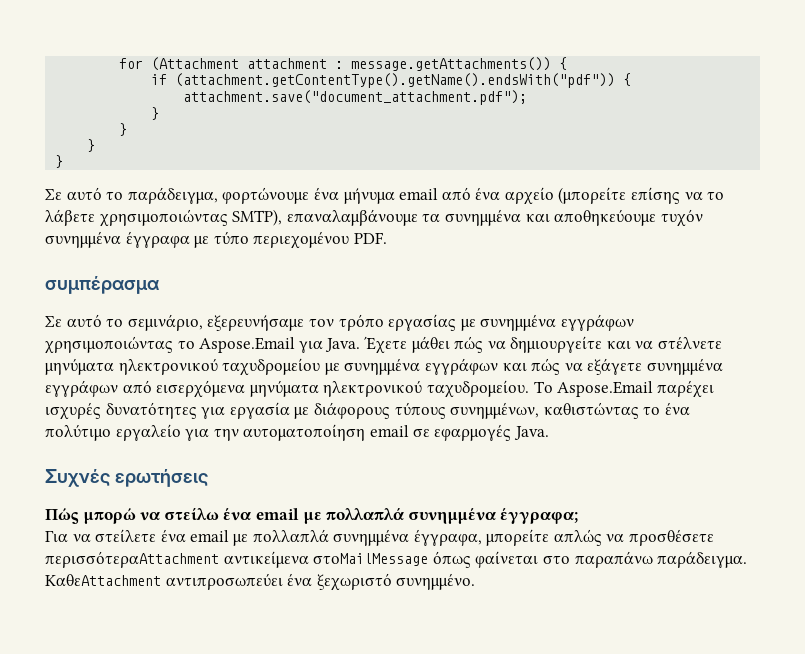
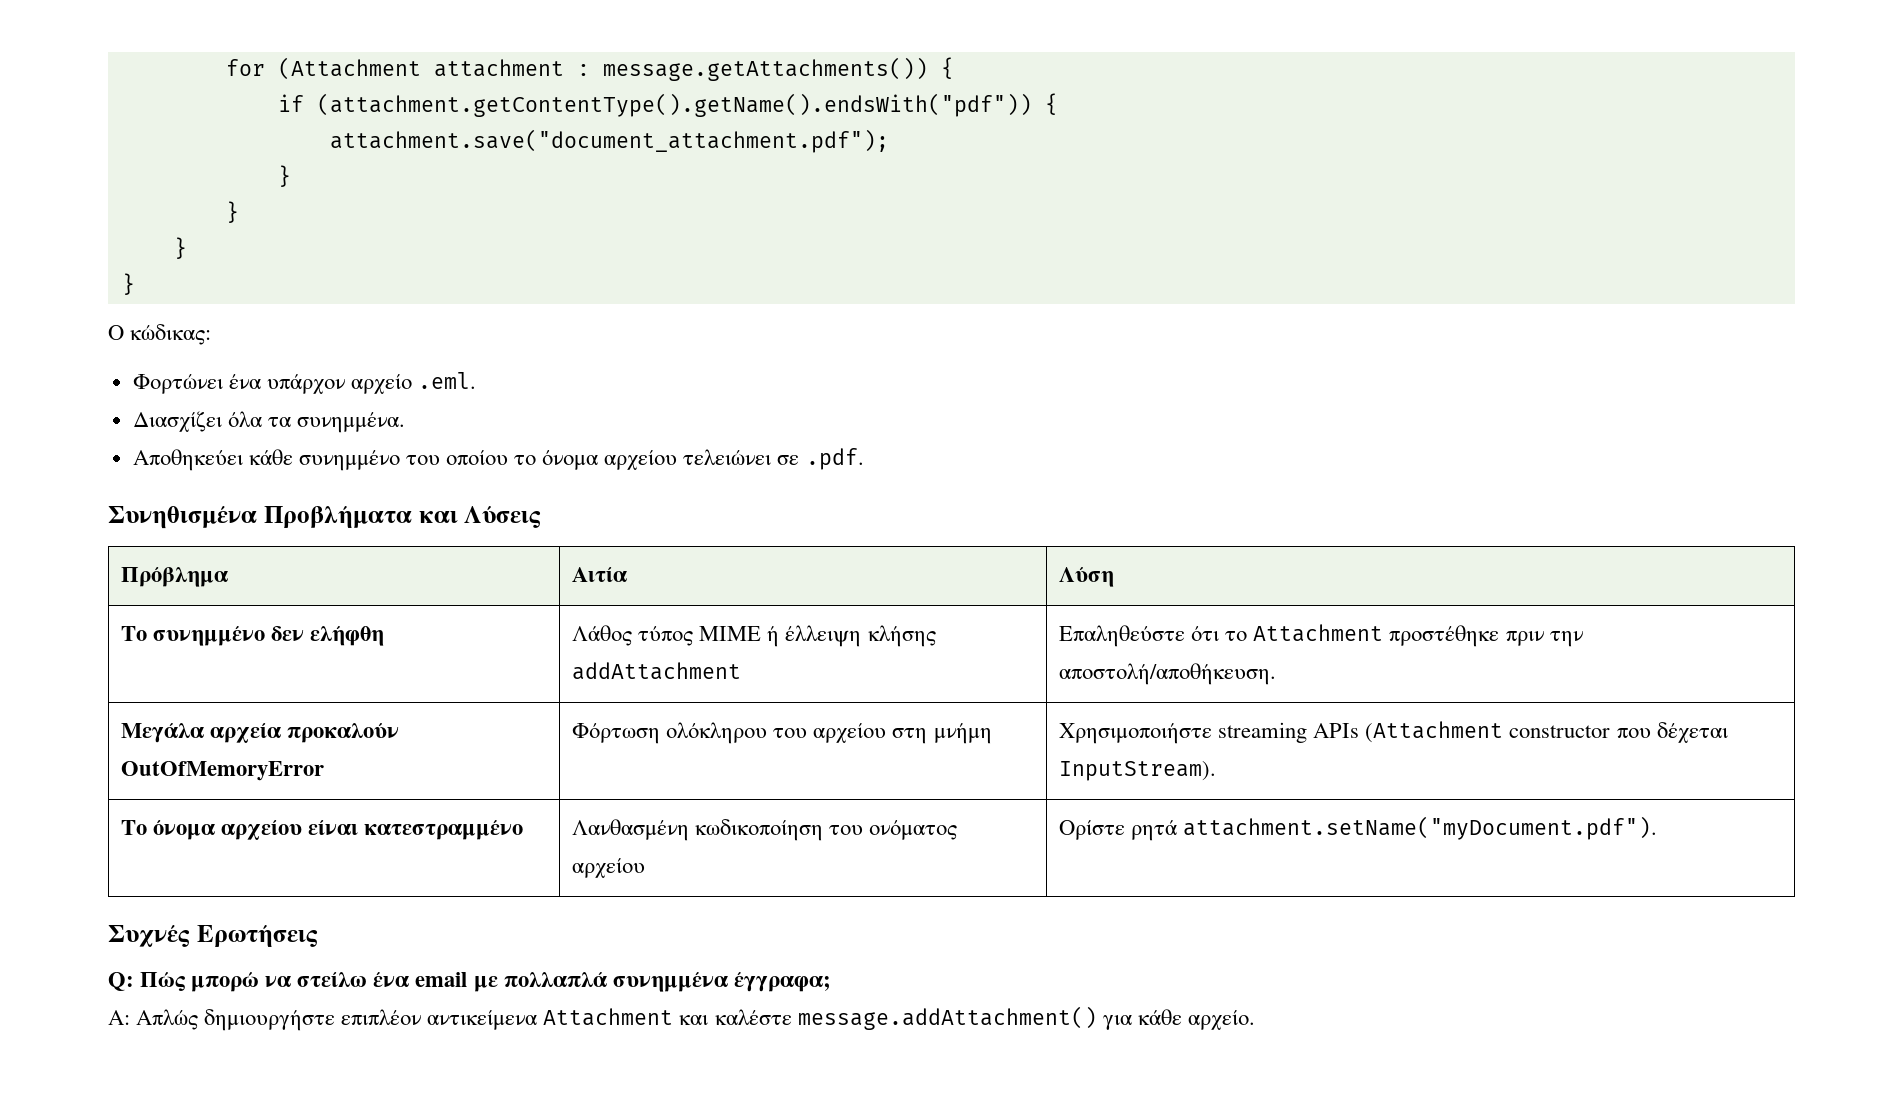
- Σε αυτό το παράδειγμα, φορτώνουμε ένα μήνυμα email από ένα αρχείο (μπορείτε επίσης να το λάβετε χρησιμοποιώντας SMTP), επαναλαμβάνουμε τα συνημμένα και αποθηκεύουμε τυχόν συνημμένα έγγραφα με τύπο περιεχομένου PDF.
- συμπέρασμα
- Σε αυτό το σεμινάριο, εξερευνήσαμε τον τρόπο εργασίας με συνημμένα εγγράφων χρησιμοποιώντας το Aspose.Email για Java. Έχετε μάθει πώς να δημιουργείτε και να στέλνετε μηνύματα ηλεκτρονικού ταχυδρομείου με συνημμένα εγγράφων και πώς να εξάγετε συνημμένα εγγράφων από εισερχόμενα μηνύματα ηλεκτρονικού ταχυδρομείου. Το Aspose.Email παρέχει ισχυρές δυνατότητες για εργασία με διάφορους τύπους συνημμένων, καθιστώντας το ένα πολύτιμο εργαλείο για την αυτοματοποίηση email σε εφαρμογές Java.
+ Ο κώδικας:
+ Φορτώνει ένα υπάρχον αρχείο .eml.
+ Διασχίζει όλα τα συνημμένα.
+ Αποθηκεύει κάθε συνημμένο του οποίου το όνομα αρχείου τελειώνει σε .pdf.
+ Συνηθισμένα Προβλήματα και Λύσεις
+ Πρόβλημα | Αιτία | Λύση
+ Το συνημμένο δεν ελήφθη | Λάθος τύπος MIME ή έλλειψη κλήσης addAttachment | Επαληθεύστε ότι το Attachment προστέθηκε πριν την αποστολή/αποθήκευση.
+ Μεγάλα αρχεία προκαλούν OutOfMemoryError | Φόρτωση ολόκληρου του αρχείου στη μνήμη | Χρησιμοποιήστε streaming APIs (Attachment constructor που δέχεται InputStream).
+ Το όνομα αρχείου είναι κατεστραμμένο | Λανθασμένη κωδικοποίηση του ονόματος αρχείου | Ορίστε ρητά attachment.setName("myDocument.pdf").
- Συχνές ερωτήσεις
- Πώς μπορώ να στείλω ένα email με πολλαπλά συνημμένα έγγραφα;
+ Συχνές Ερωτήσεις
+ Q: Πώς μπορώ να στείλω ένα email με πολλαπλά συνημμένα έγγραφα;
- Για να στείλετε ένα email με πολλαπλά συνημμένα έγγραφα, μπορείτε απλώς να προσθέσετε περισσότεραAttachment αντικείμενα στοMailMessage όπως φαίνεται στο παραπάνω παράδειγμα. ΚαθεAttachment αντιπροσωπεύει ένα ξεχωριστό συνημμένο.
+ A: Απλώς δημιουργήστε επιπλέον αντικείμενα Attachment και καλέστε message.addAttachment() για κάθε αρχείο.

